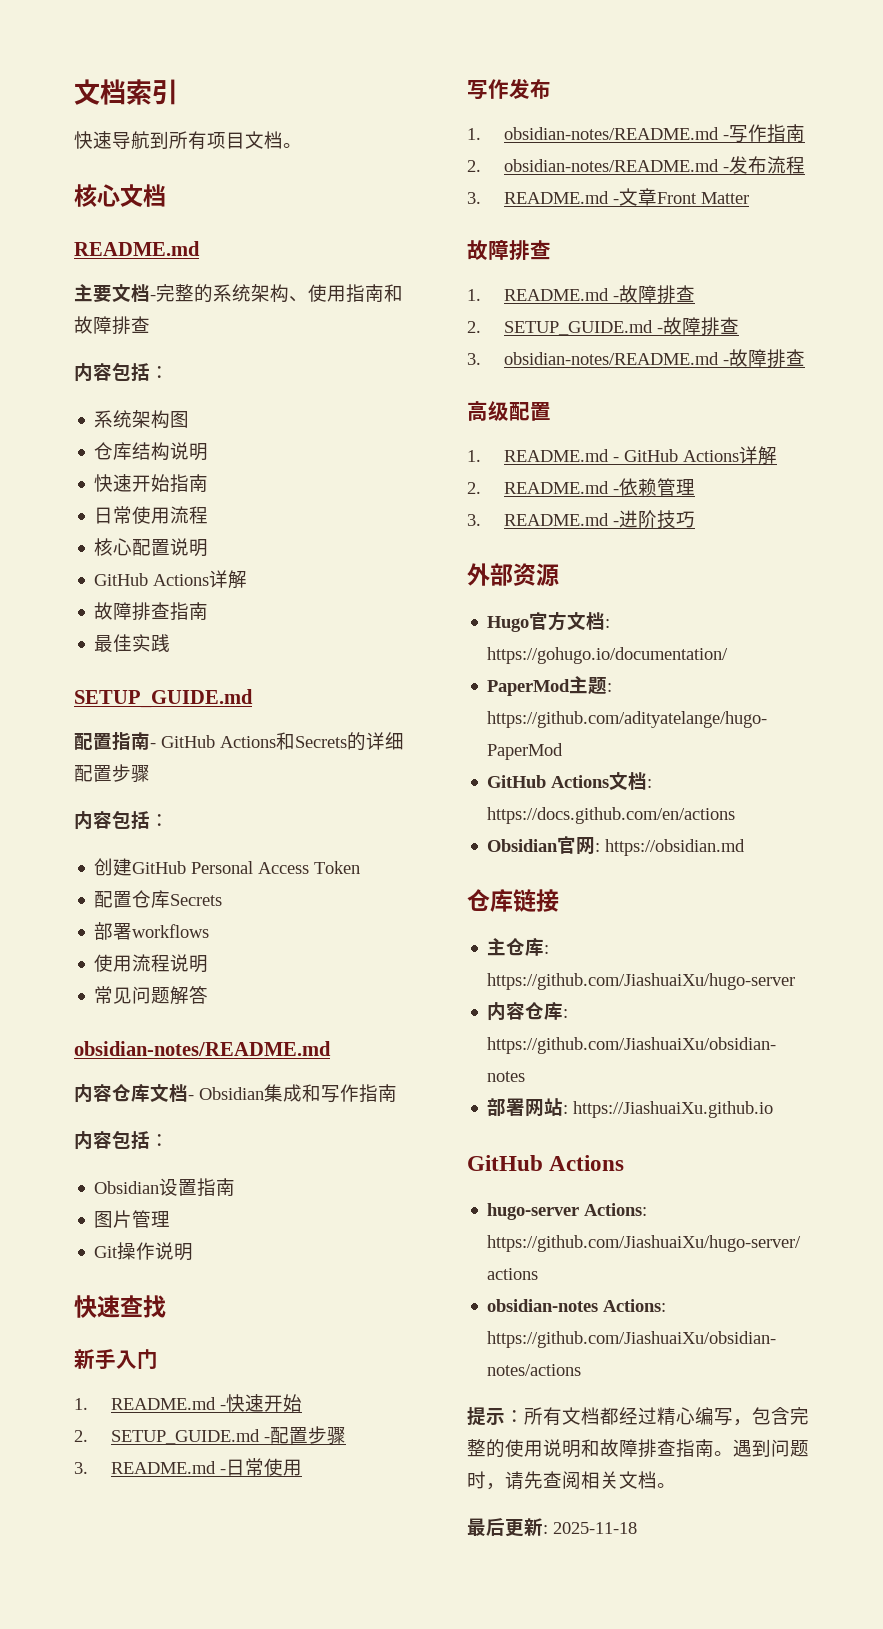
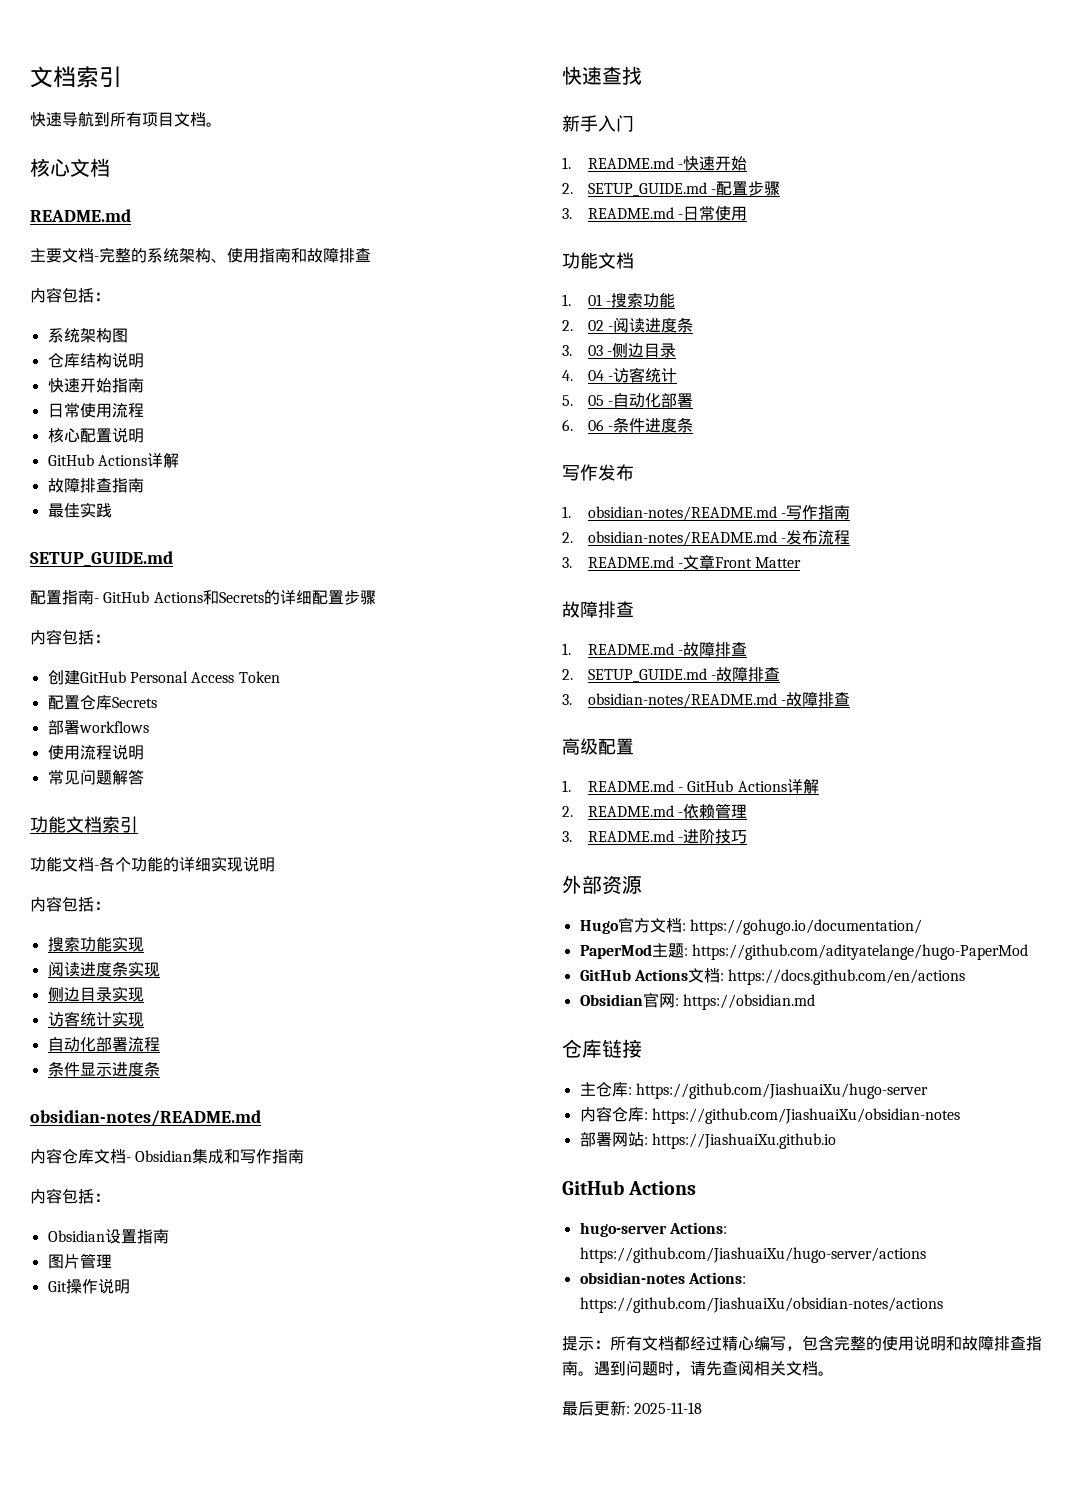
+ 功能文档索引
+ 功能文档-各个功能的详细实现说明
+ 内容包括：
+ 搜索功能实现
+ 阅读进度条实现
+ 侧边目录实现
+ 访客统计实现
+ 自动化部署流程
+ 条件显示进度条
  3. README.md -日常使用
+ 功能文档
+ 1. 01 -搜索功能
+ 2. 02 -阅读进度条
+ 3. 03 -侧边目录
+ 4. 04 -访客统计
+ 5. 05 -自动化部署
+ 6. 06 -条件进度条

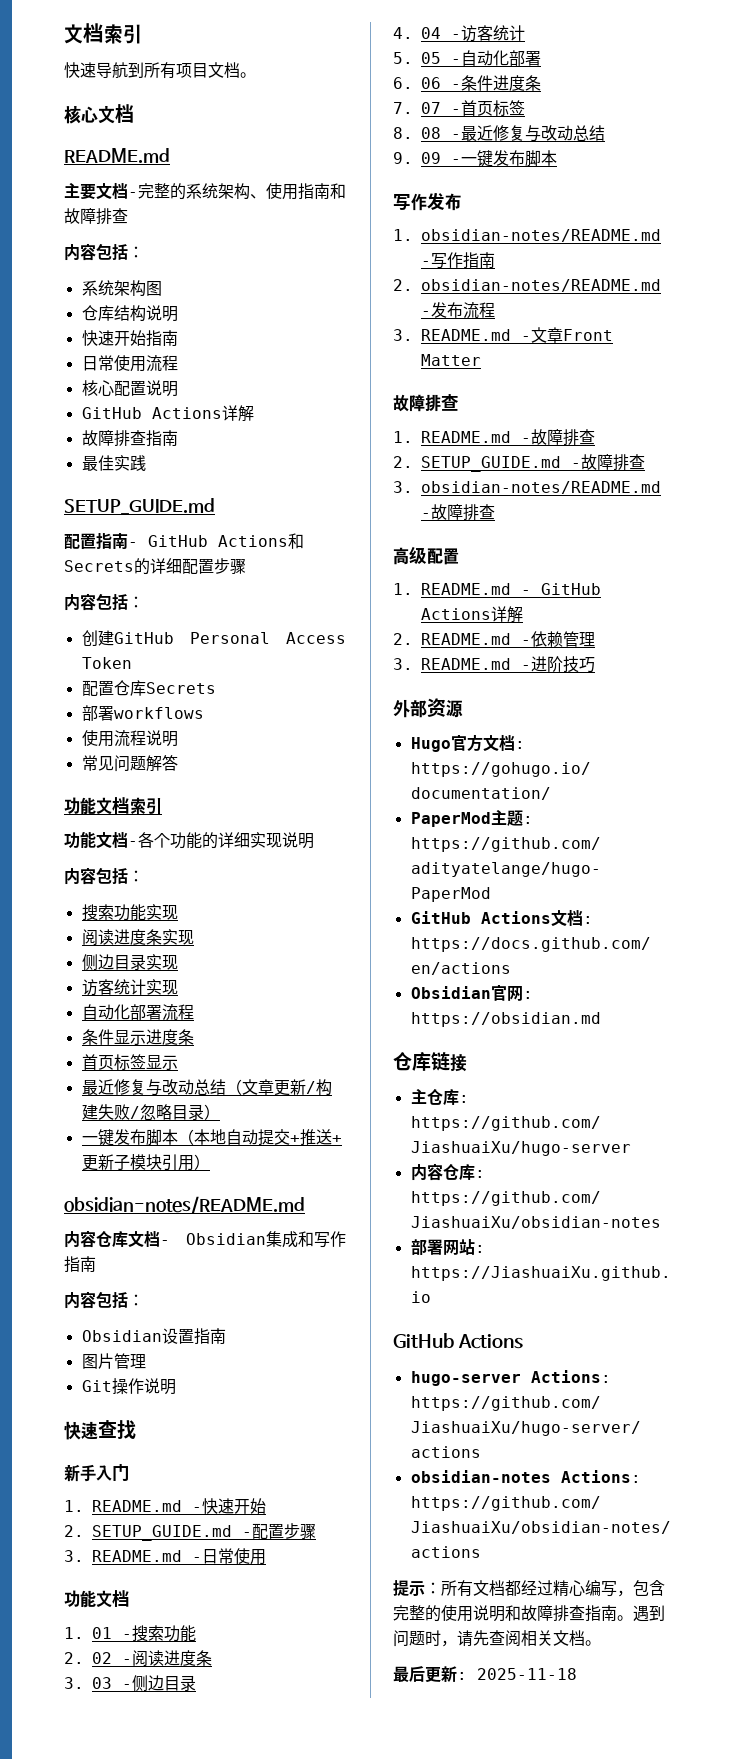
+ 首页标签显示
+ 最近修复与改动总结（文章更新/构建失败/忽略目录）
+ 一键发布脚本（本地自动提交+推送+更新子模块引用）
+ 7. 07 -首页标签
+ 8. 08 -最近修复与改动总结
+ 9. 09 -一键发布脚本

